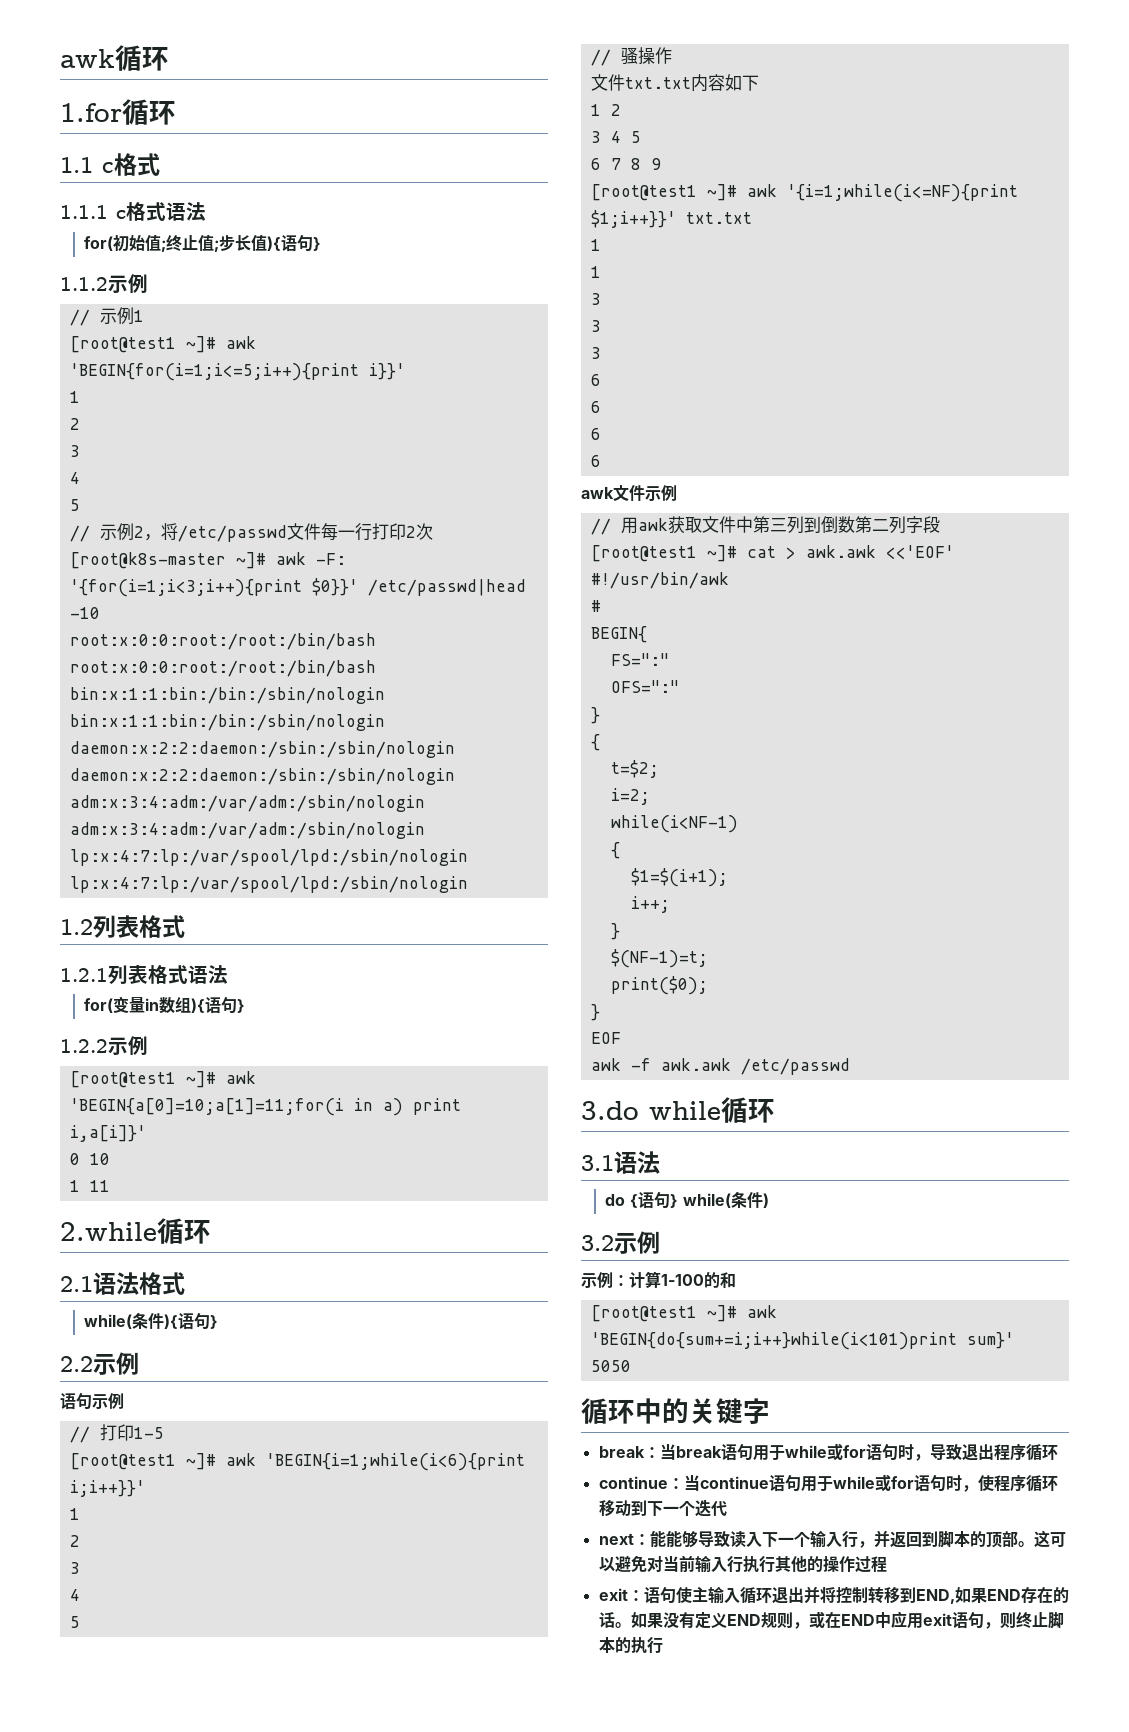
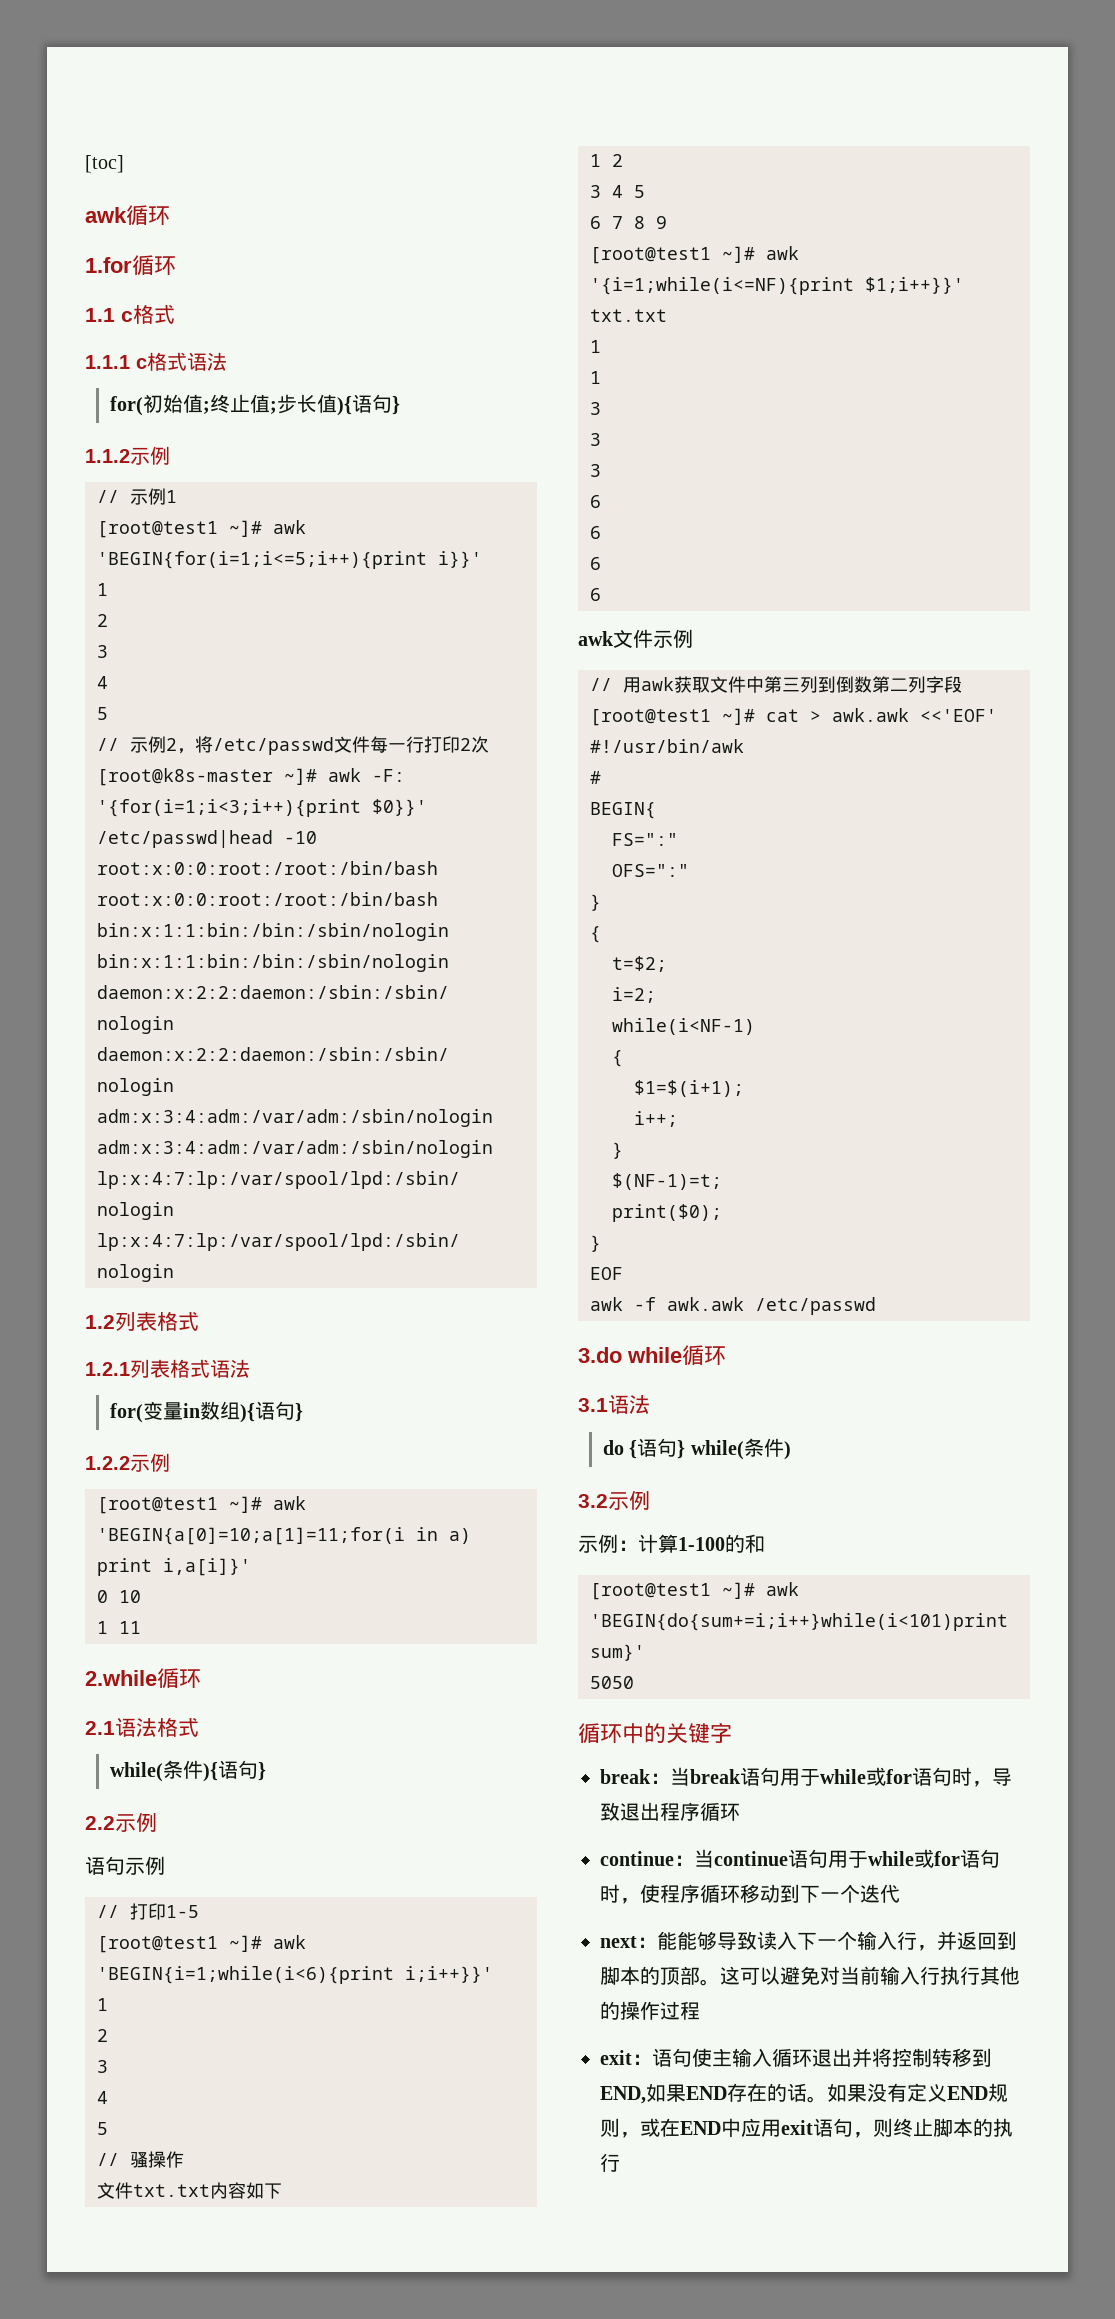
+ [toc]

